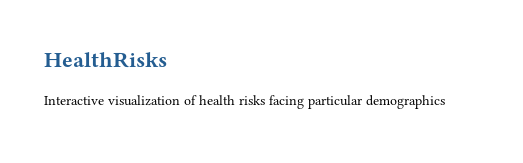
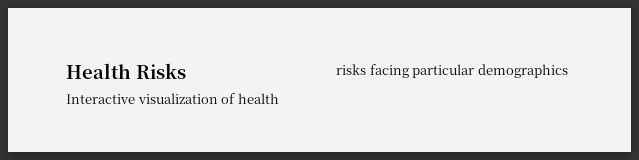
- HealthRisks
+ Health Risks

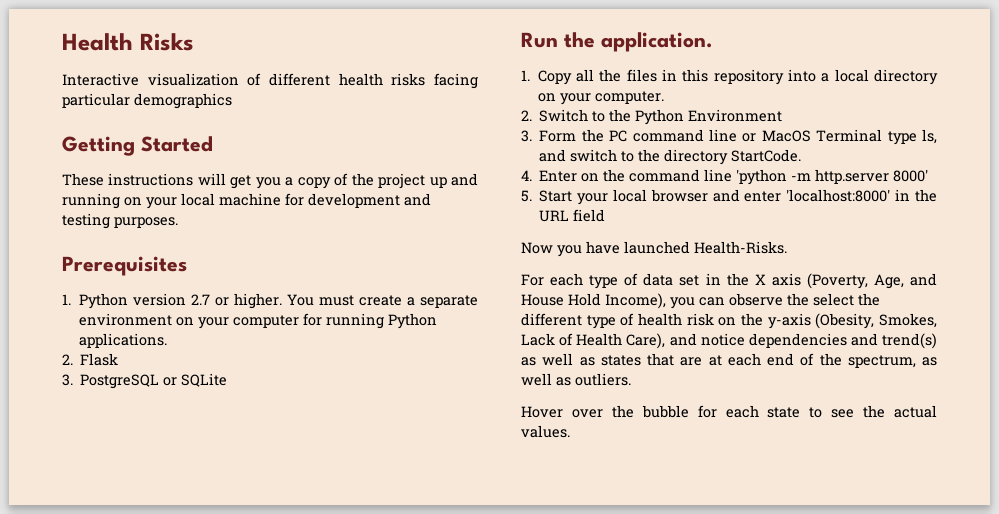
- Interactive visualization of health risks facing particular demographics
+ Interactive visualization of different health risks facing particular demographics
+ Getting Started
+ These instructions will get you a copy of the project up and running on your local machine for development and testing purposes.
+ Prerequisites
+ 1. Python version 2.7 or higher. You must create a separate environment on your computer for running Python applications.
+ 2. Flask
+ 3. PostgreSQL or SQLite
+ Run the application.
+ 1. Copy all the files in this repository into a local directory on your computer.
+ 2. Switch to the Python Environment
+ 3. Form the PC command line or MacOS Terminal type ls, and switch to the directory StartCode.
+ 4. Enter on the command line 'python -m http.server 8000'
+ 5. Start your local browser and enter 'localhost:8000' in the URL field
+ Now you have launched Health-Risks.
+ For each type of data set in the X axis (Poverty, Age, and House Hold Income), you can observe the select the different type of health risk on the y-axis (Obesity, Smokes, Lack of Health Care), and notice dependencies and trend(s) as well as states that are at each end of the spectrum, as well as outliers.
+ Hover over the bubble for each state to see the actual values.

